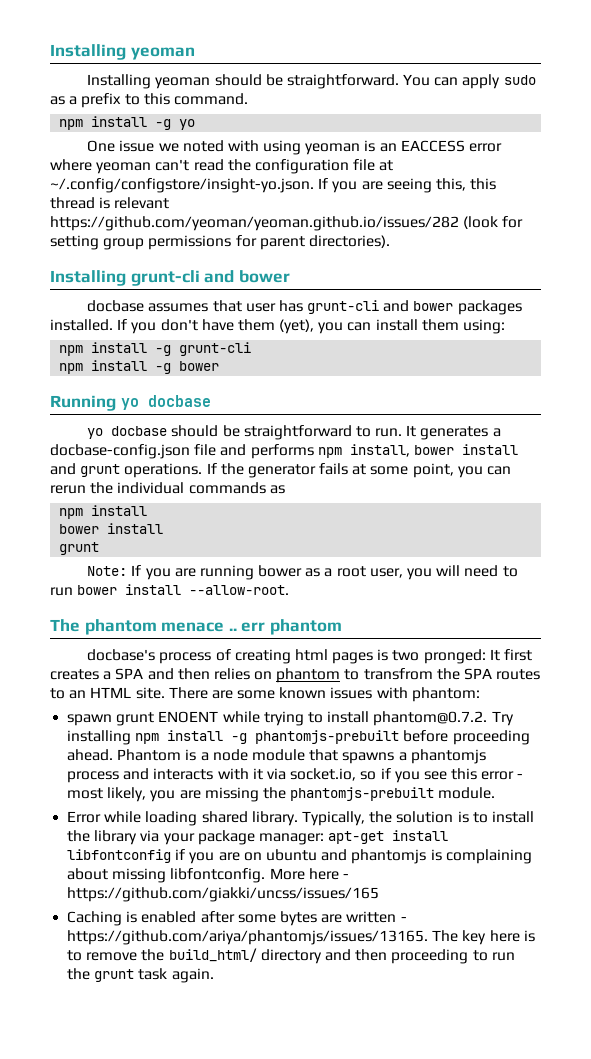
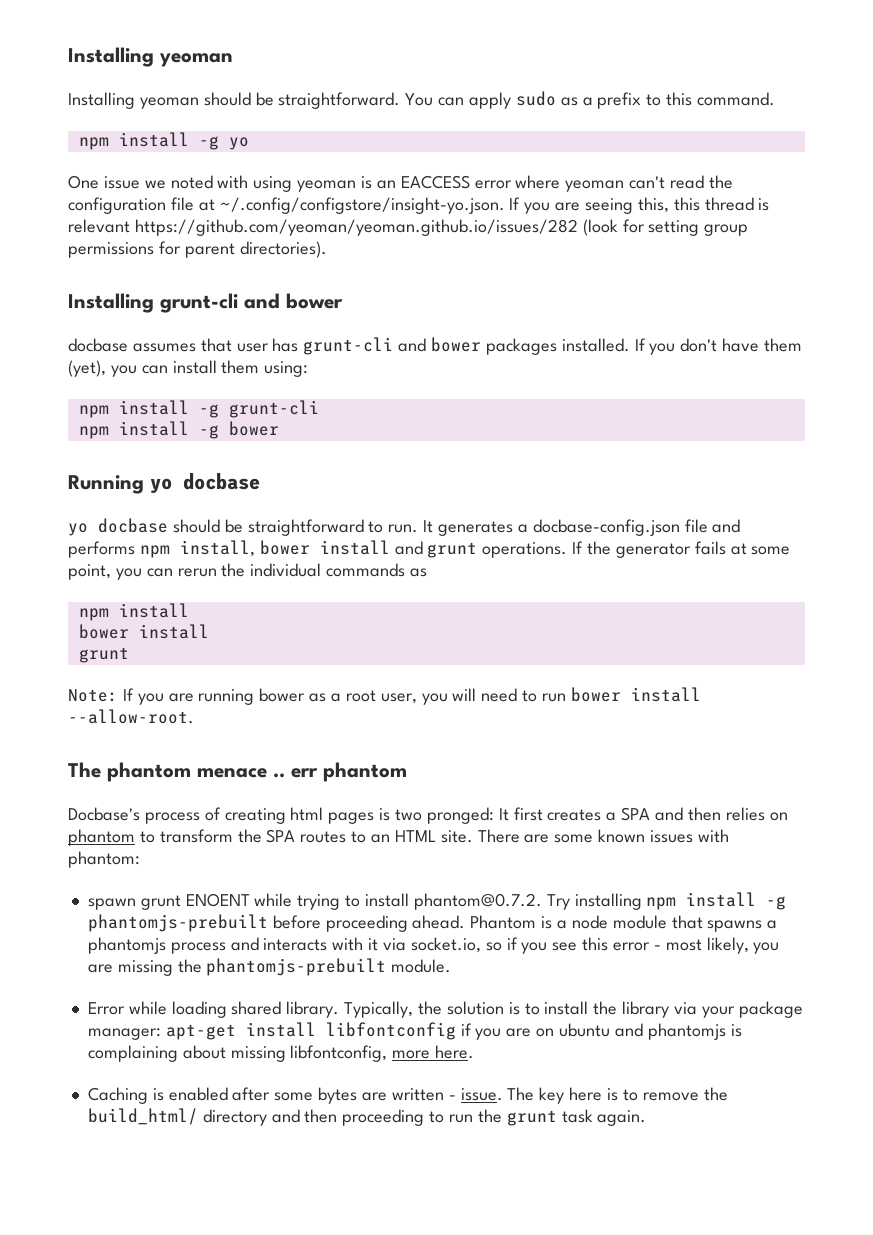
- docbase's process of creating html pages is two pronged: It first creates a SPA and then relies on phantom to transfrom the SPA routes to an HTML site.
+ Docbase's process of creating html pages is two pronged: It first creates a SPA and then relies on phantom to transform the SPA routes to an HTML site.
- Typically, the solution is to install the library via your package manager: apt-get install libfontconfig if you are on ubuntu and phantomjs is complaining about missing libfontconfig. More here - https://github.com/giakki/uncss/issues/165
+ Typically, the solution is to install the library via your package manager: apt-get install libfontconfig if you are on ubuntu and phantomjs is complaining about missing libfontconfig, more here.
- Caching is enabled after some bytes are written - https://github.com/ariya/phantomjs/issues/13165. The key here is to remove the build_html/ directory and then proceeding to run the grunt task again.
+ Caching is enabled after some bytes are written - issue. The key here is to remove the build_html/ directory and then proceeding to run the grunt task again.

